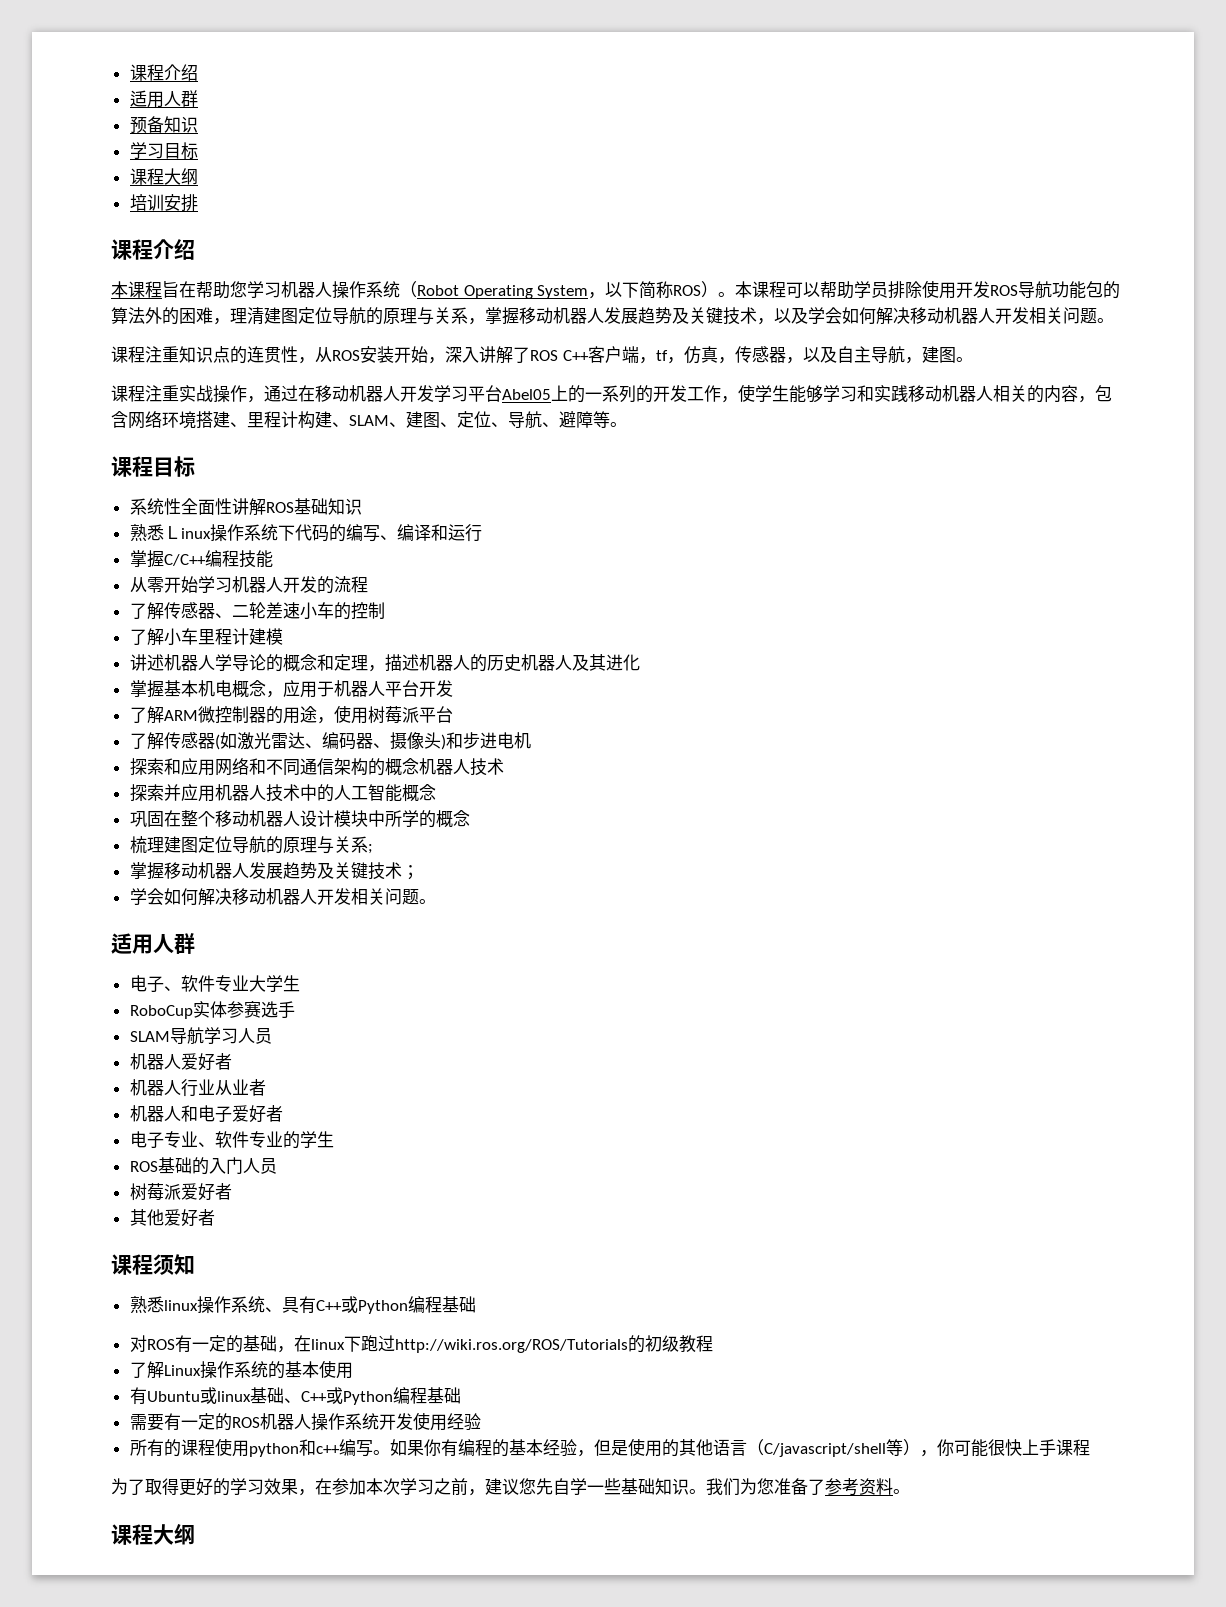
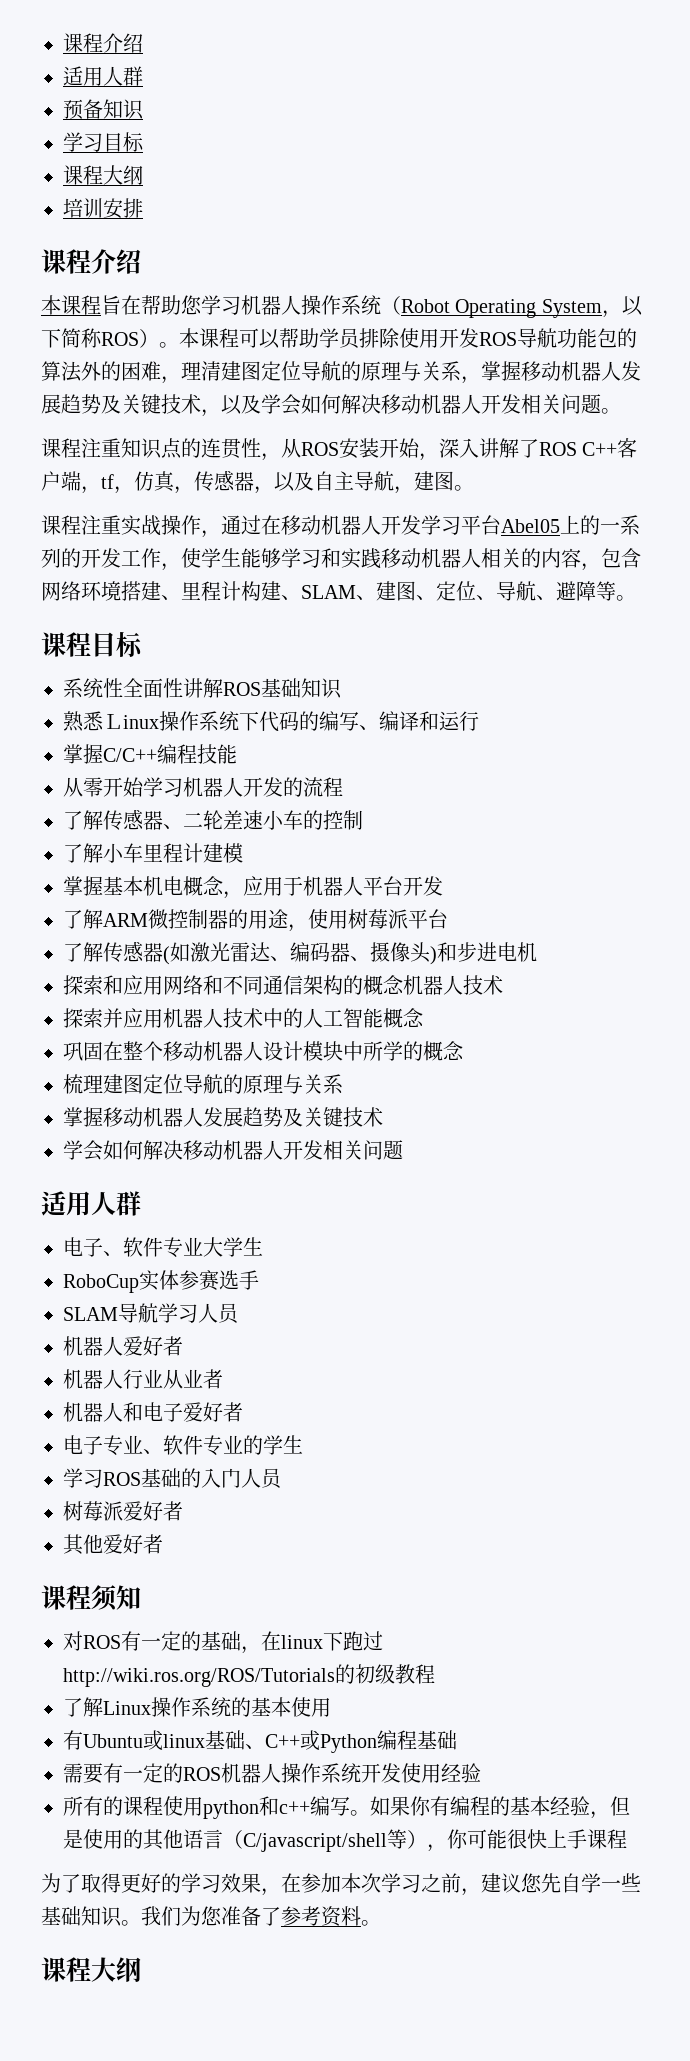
- 讲述机器人学导论的概念和定理，描述机器人的历史机器人及其进化
- 梳理建图定位导航的原理与关系;
- 掌握移动机器人发展趋势及关键技术；
- 学会如何解决移动机器人开发相关问题。
+ 梳理建图定位导航的原理与关系
+ 掌握移动机器人发展趋势及关键技术
+ 学会如何解决移动机器人开发相关问题
- ROS基础的入门人员
+ 学习ROS基础的入门人员
- 熟悉linux操作系统、具有C++或Python编程基础

